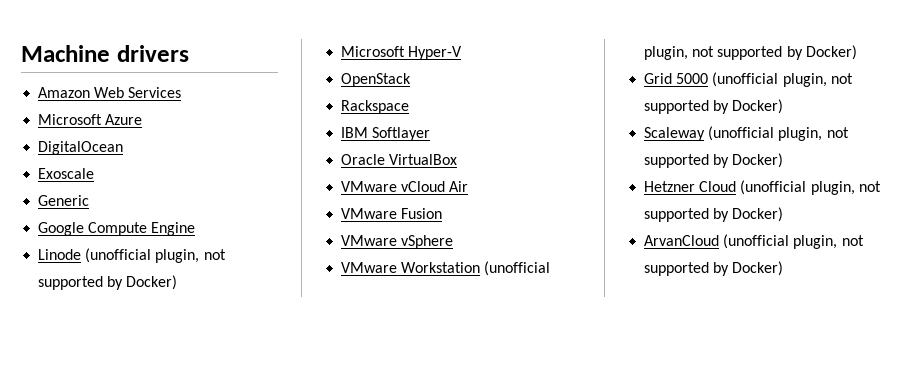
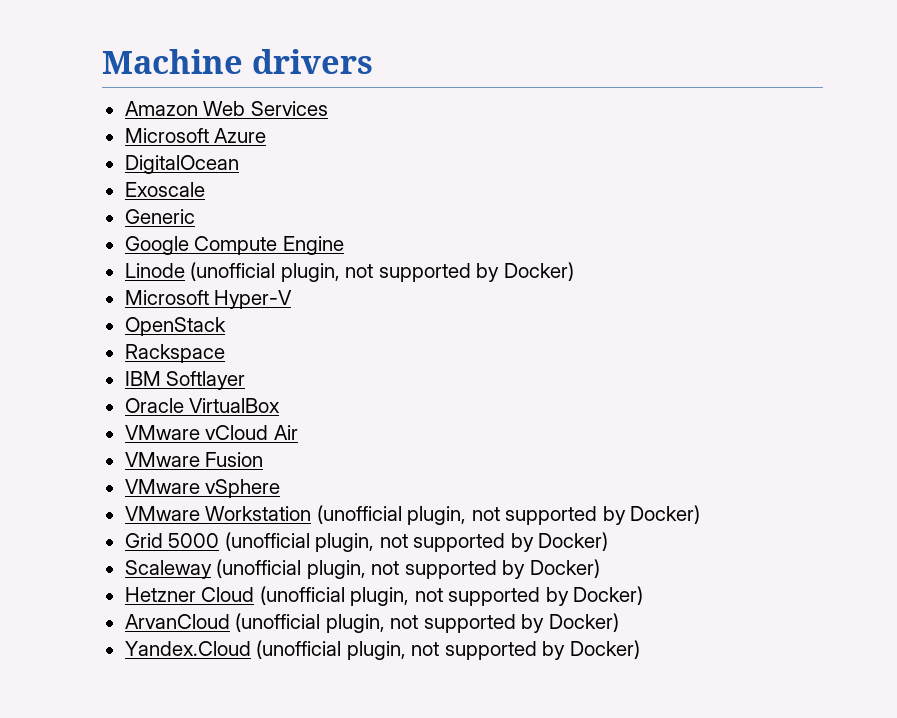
+ Yandex.Cloud (unofficial plugin, not supported by Docker)

